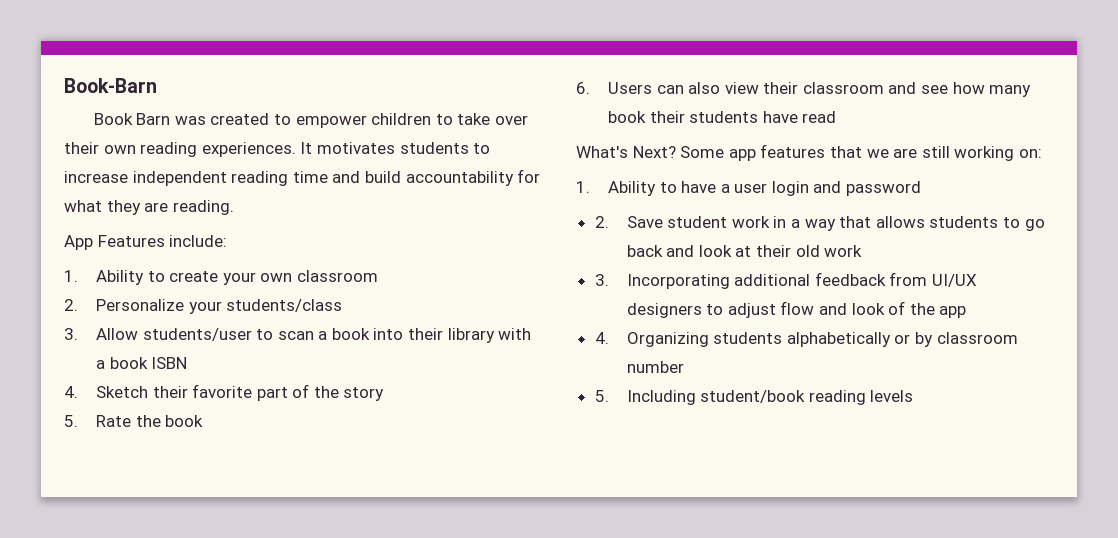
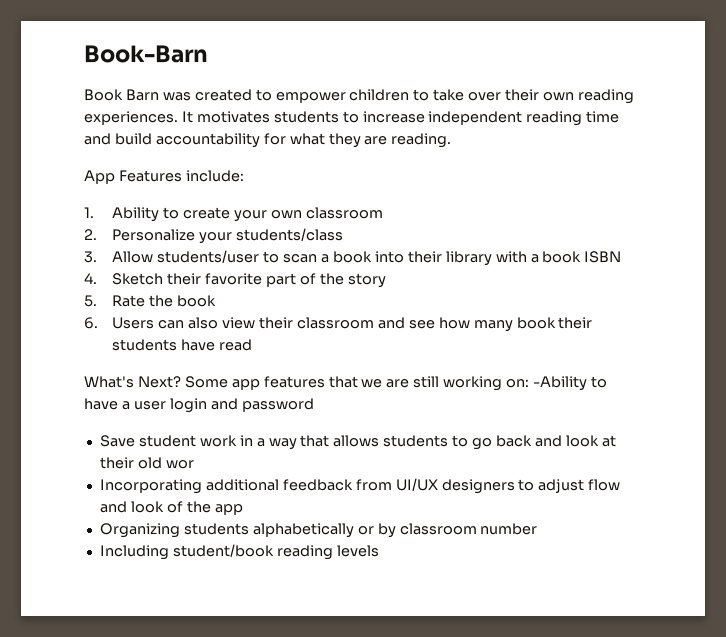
- Some app features that we are still working on:
- 1. Ability to have a user login and password
+ Some app features that we are still working on: -Ability to have a user login and password
- 2. Save student work in a way that allows students to go back and look at their old work
- 3. Incorporating additional feedback from UI/UX designers to adjust flow and look of the app
+ Save student work in a way that allows students to go back and look at their old wor
+ Incorporating additional feedback from UI/UX designers to adjust flow and look of the app
- 4. Organizing students alphabetically or by classroom number
+ Organizing students alphabetically or by classroom number
- 5. Including student/book reading levels
+ Including student/book reading levels

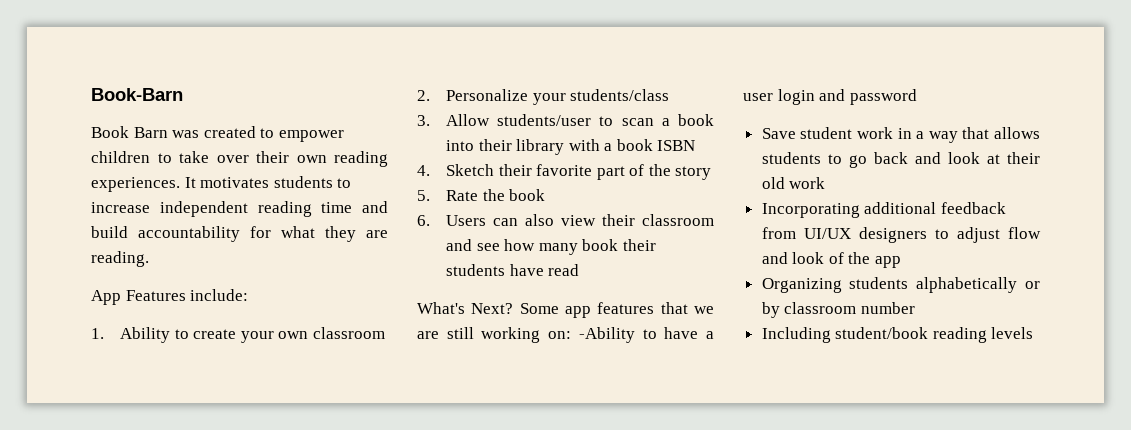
- Save student work in a way that allows students to go back and look at their old wor
+ Save student work in a way that allows students to go back and look at their old work

